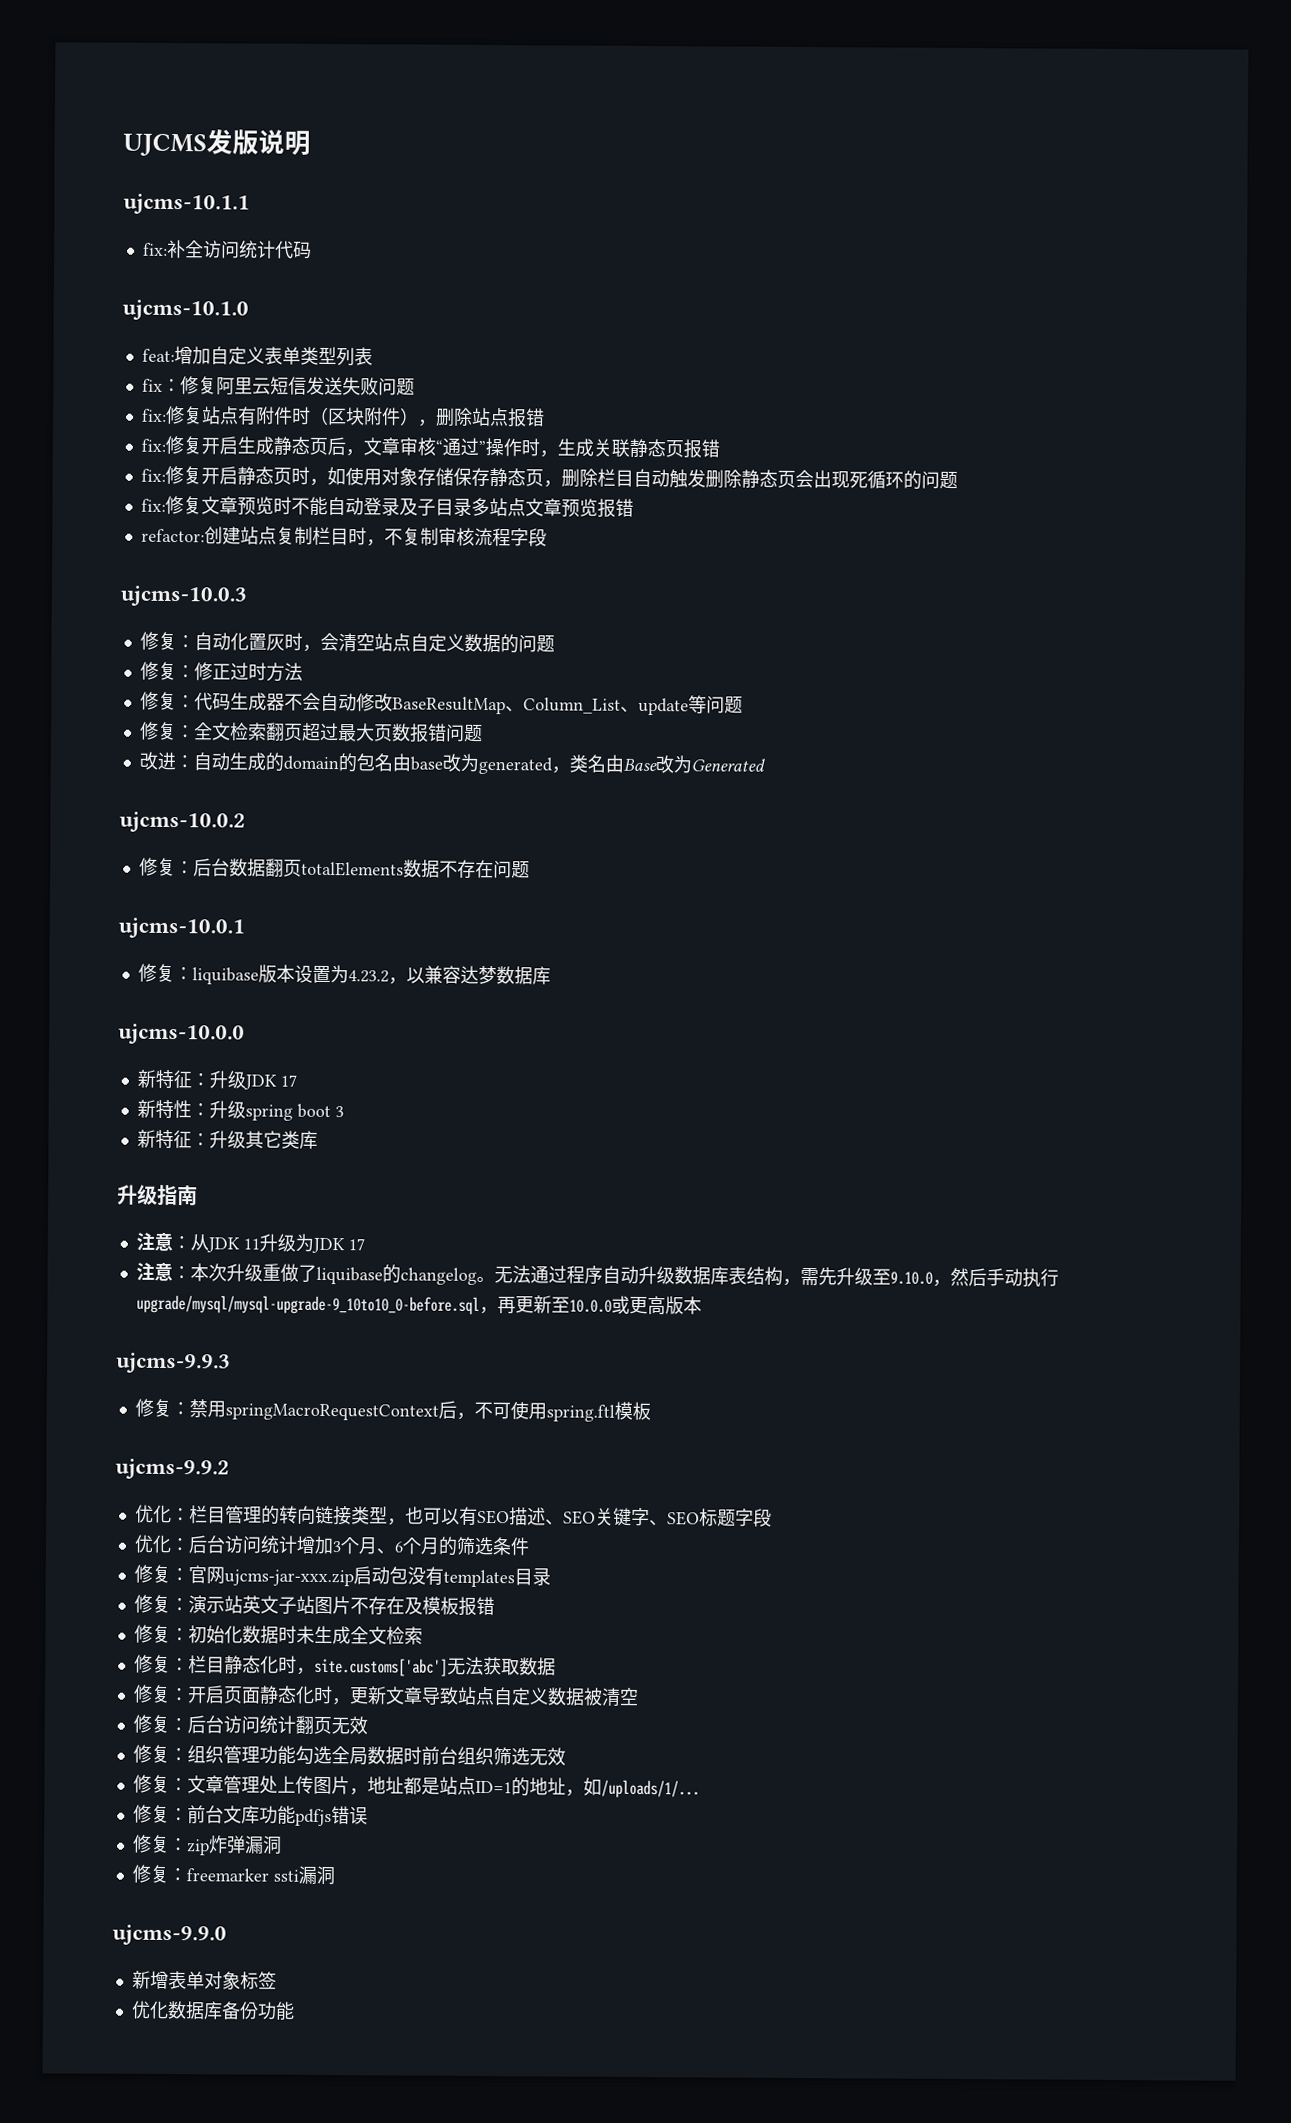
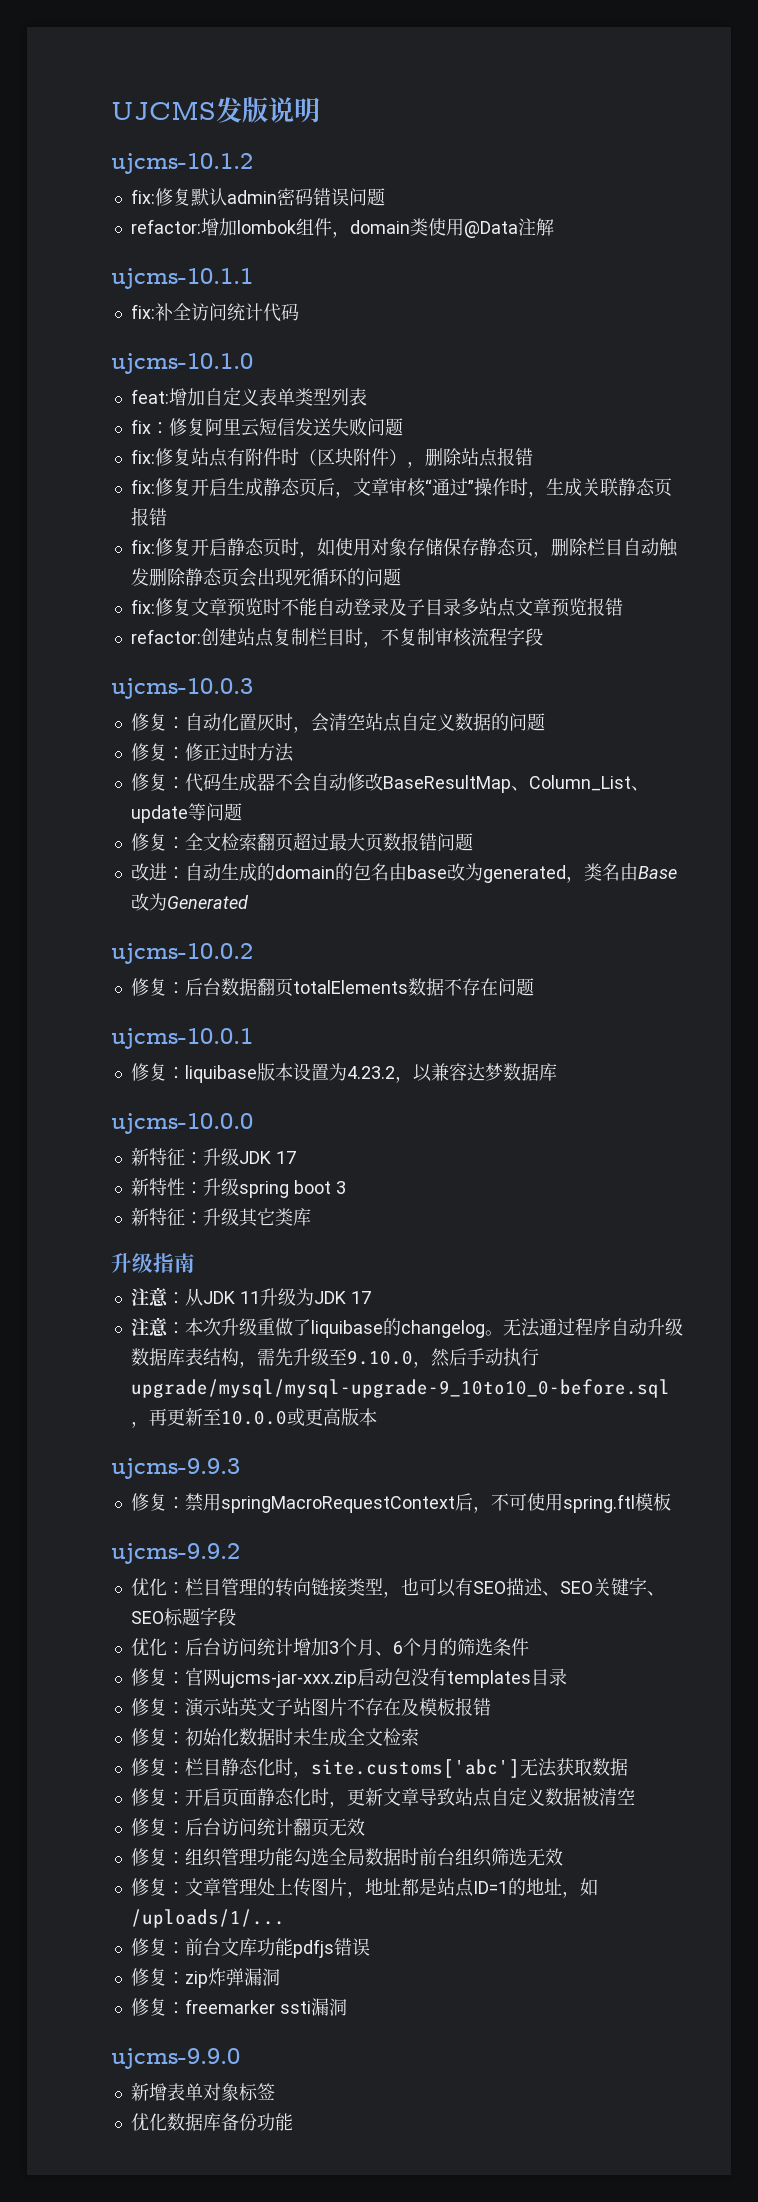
+ ujcms-10.1.2
+ fix:修复默认admin密码错误问题
+ refactor:增加lombok组件，domain类使用@Data注解

